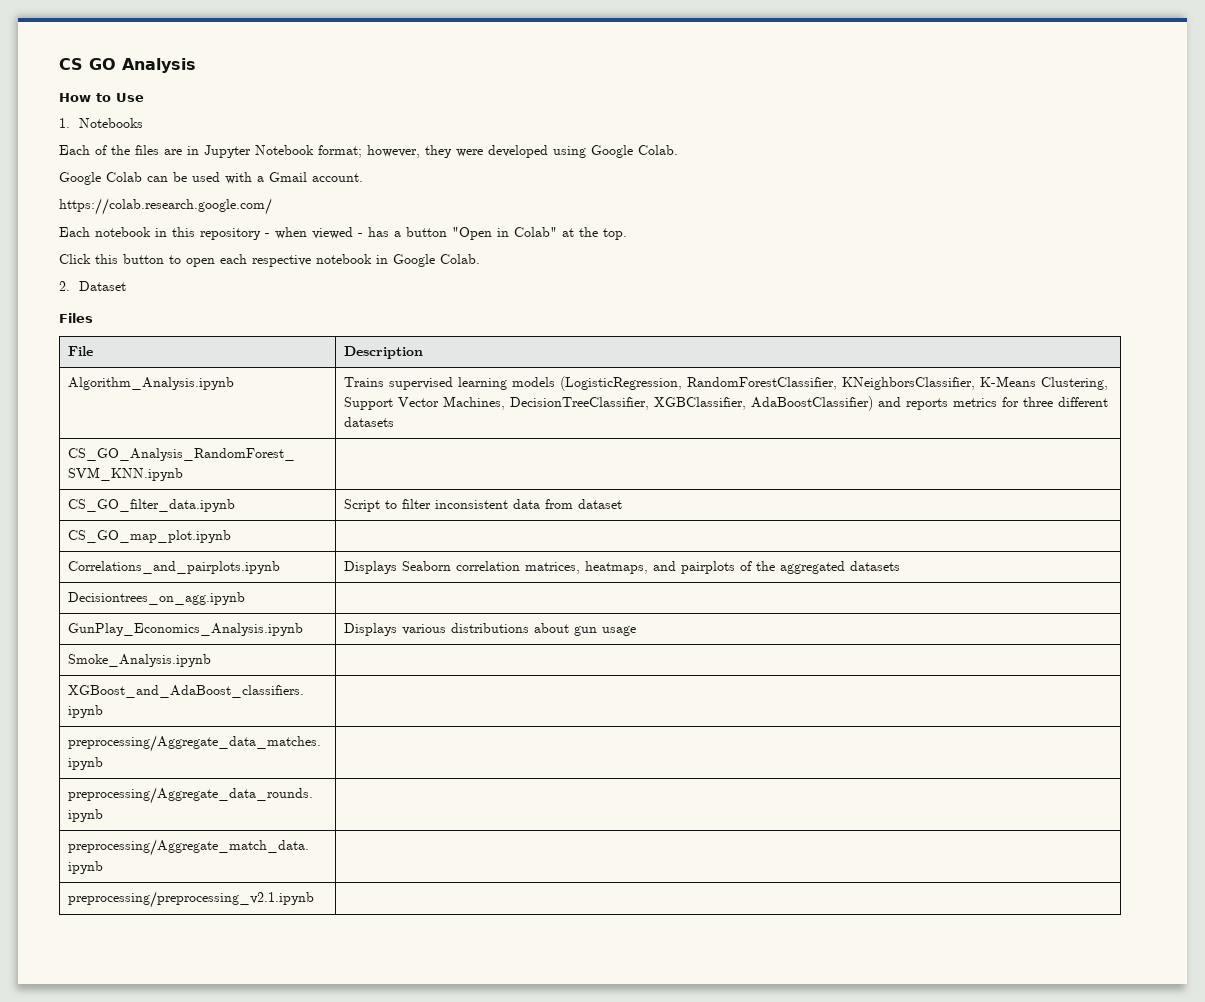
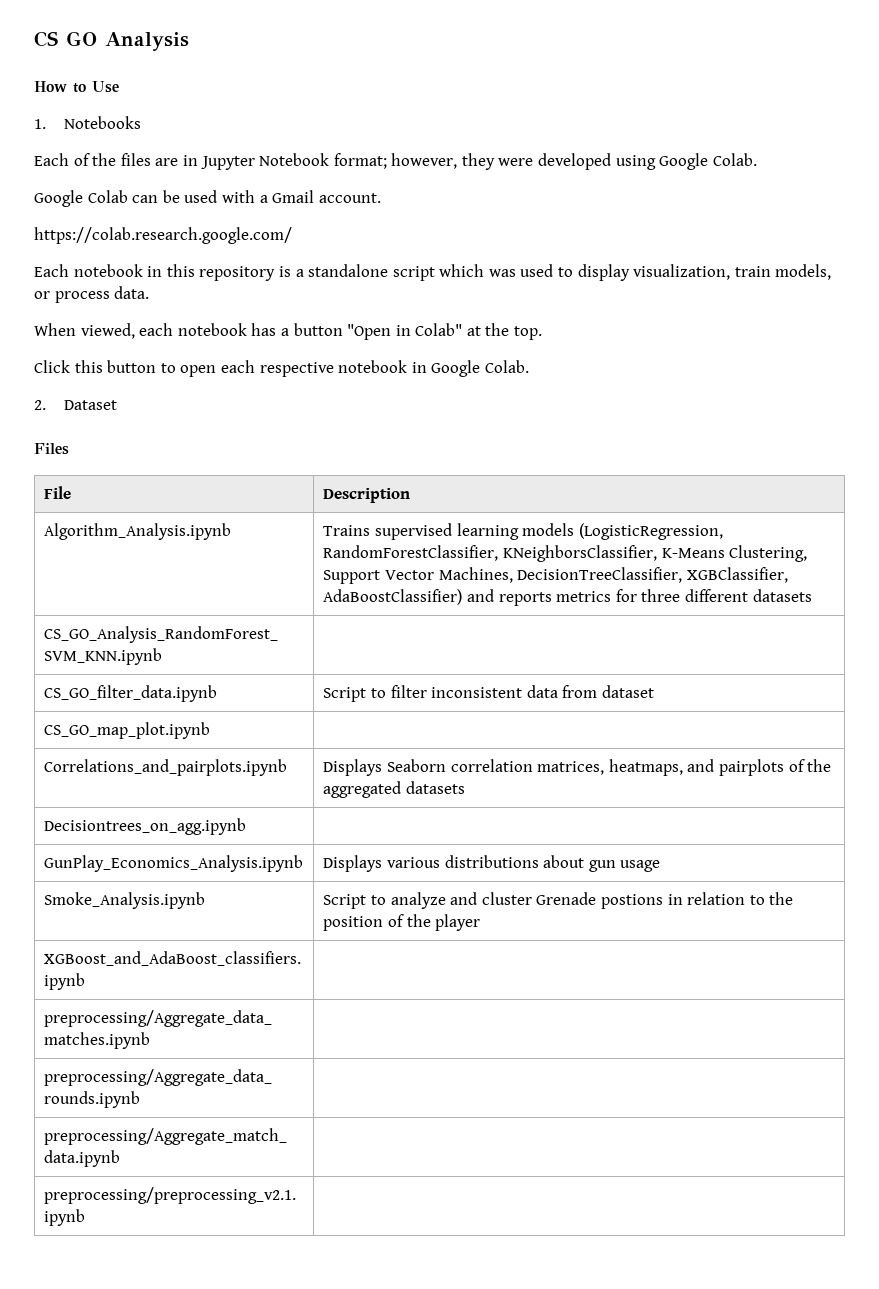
- Each notebook in this repository - when viewed - has a button "Open in Colab" at the top.
+ Each notebook in this repository is a standalone script which was used to display visualization, train models, or process data.
+ When viewed, each notebook has a button "Open in Colab" at the top.
- Smoke_Analysis.ipynb |
+ Smoke_Analysis.ipynb | Script to analyze and cluster Grenade postions in relation to the position of the player

